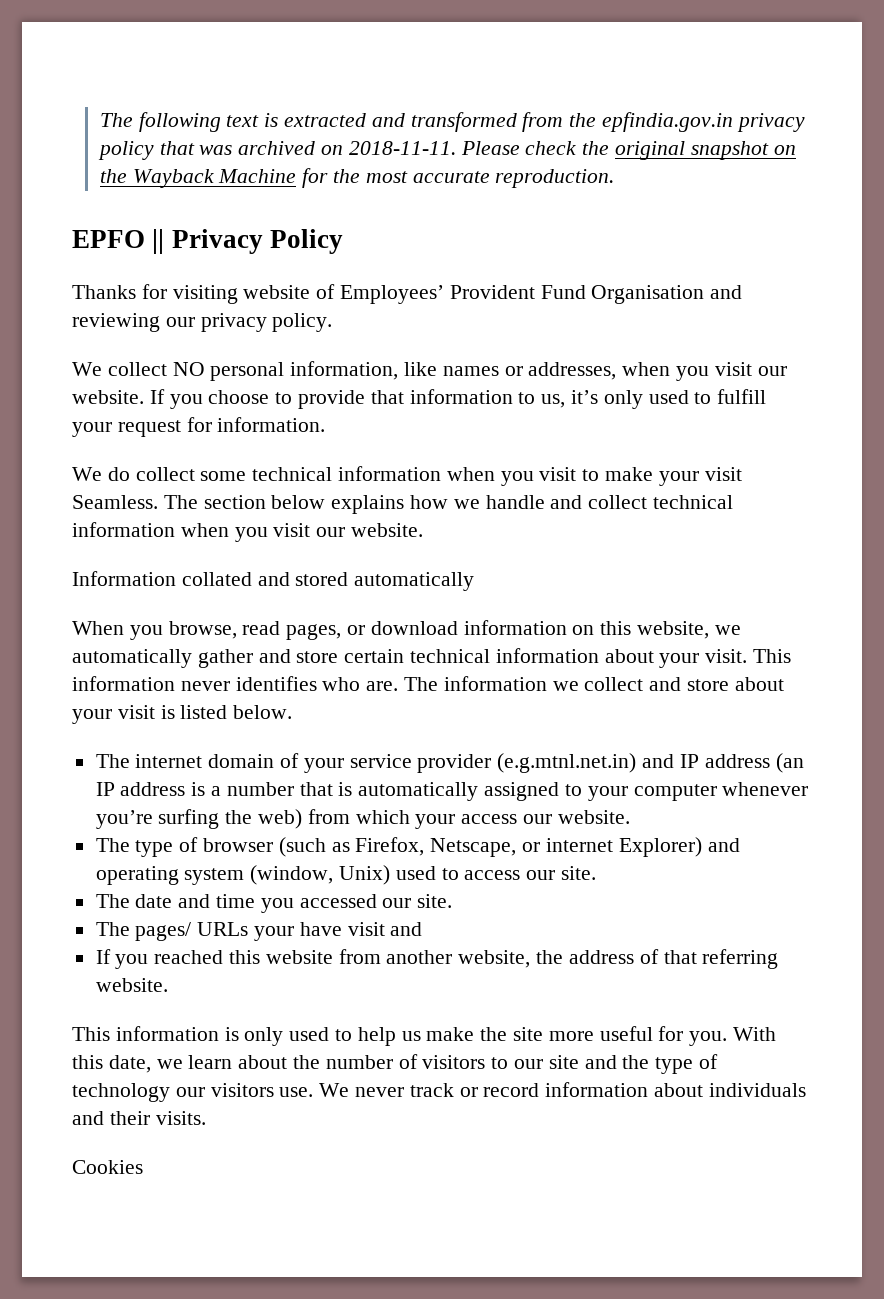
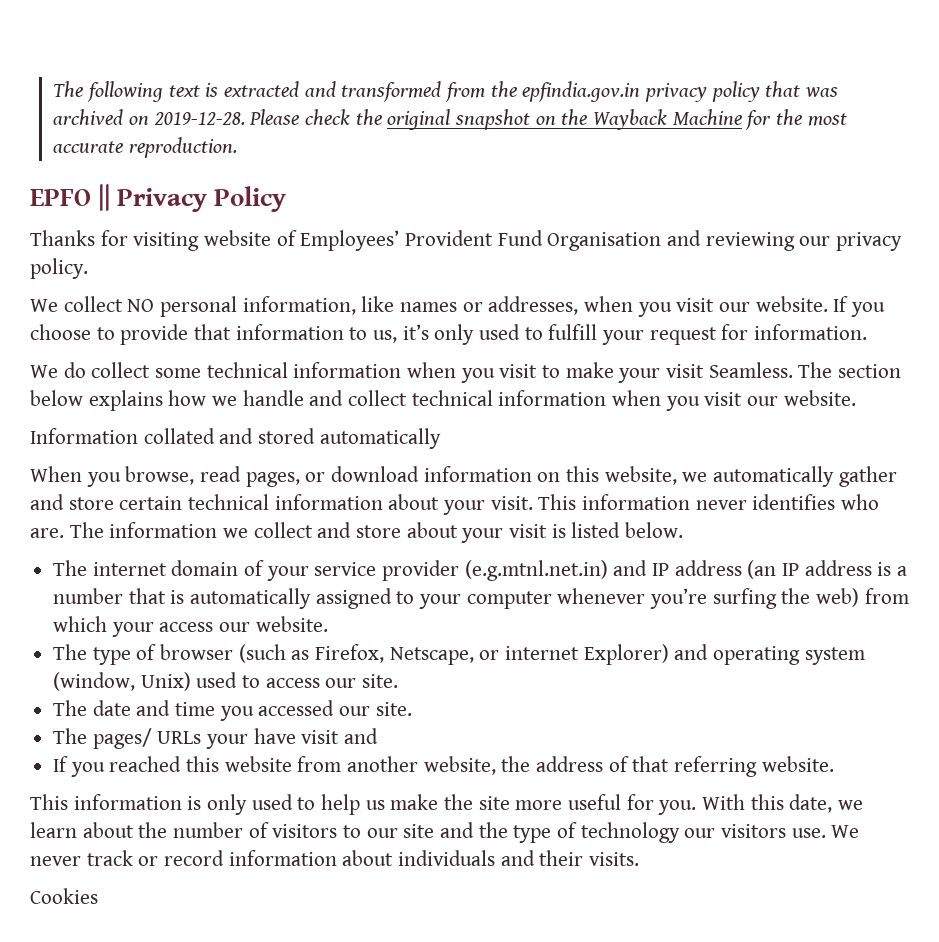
- The following text is extracted and transformed from the epfindia.gov.in privacy policy that was archived on 2018-11-11.
+ The following text is extracted and transformed from the epfindia.gov.in privacy policy that was archived on 2019-12-28.

